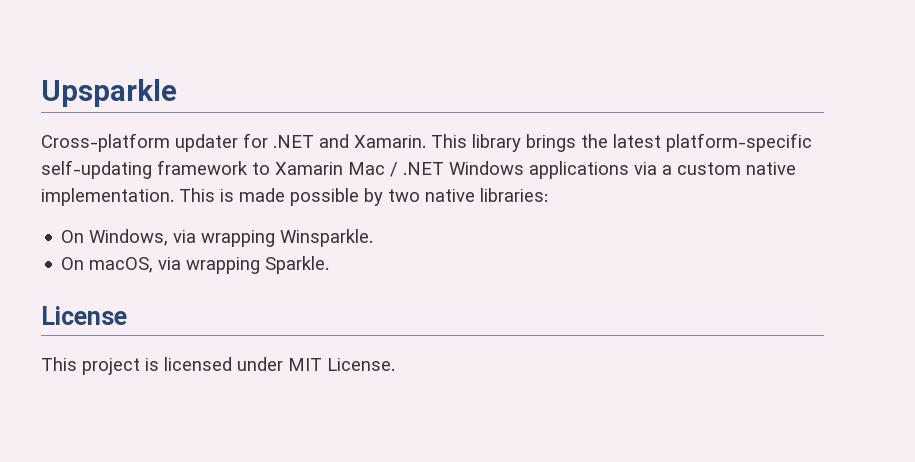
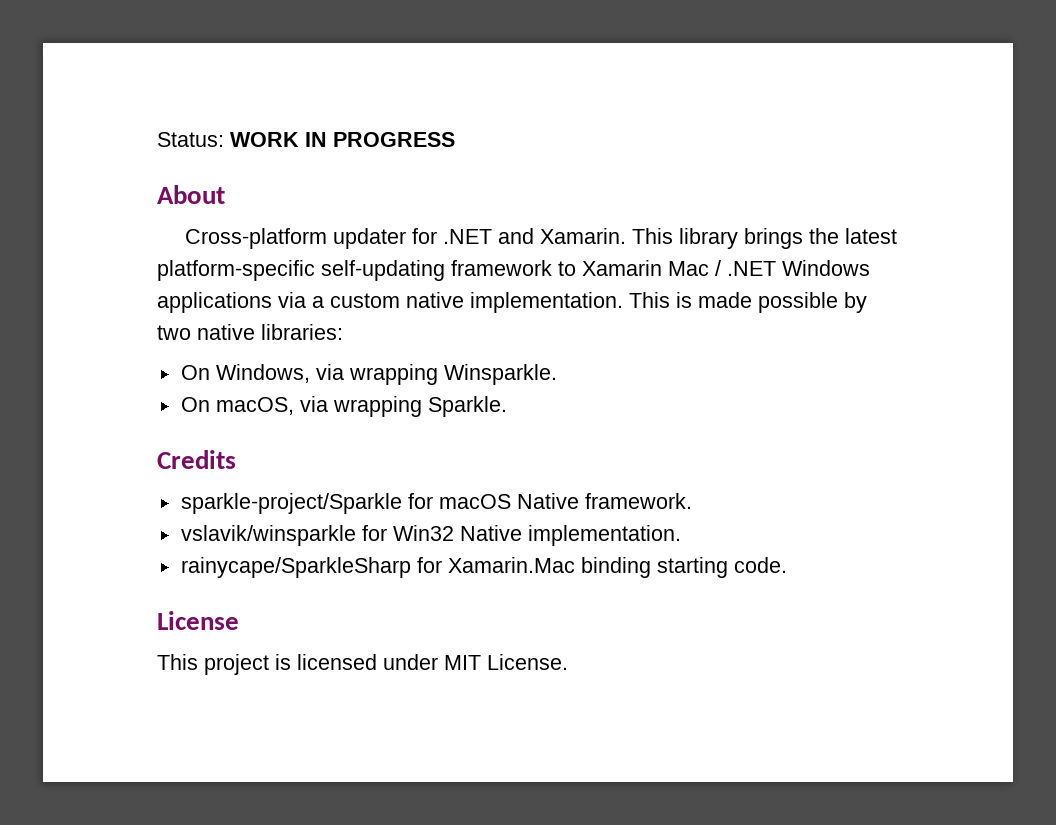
- Upsparkle
+ Status: WORK IN PROGRESS
+ About
+ Credits
+ sparkle-project/Sparkle for macOS Native framework.
+ vslavik/winsparkle for Win32 Native implementation.
+ rainycape/SparkleSharp for Xamarin.Mac binding starting code.

